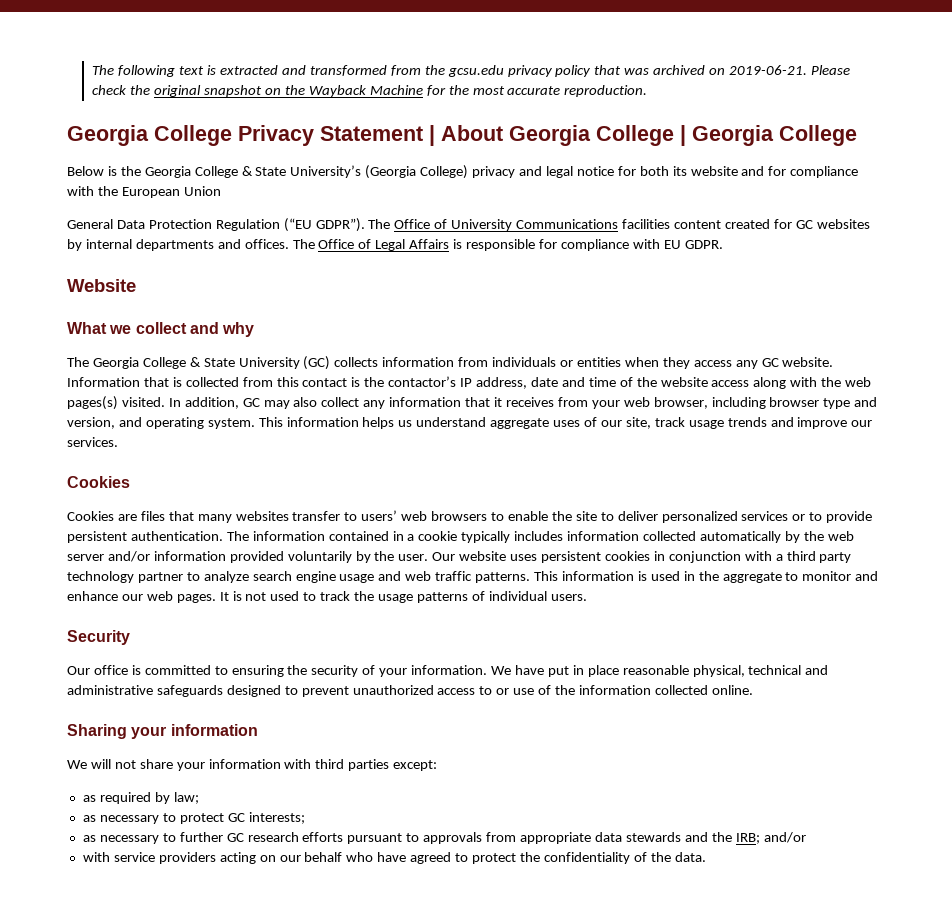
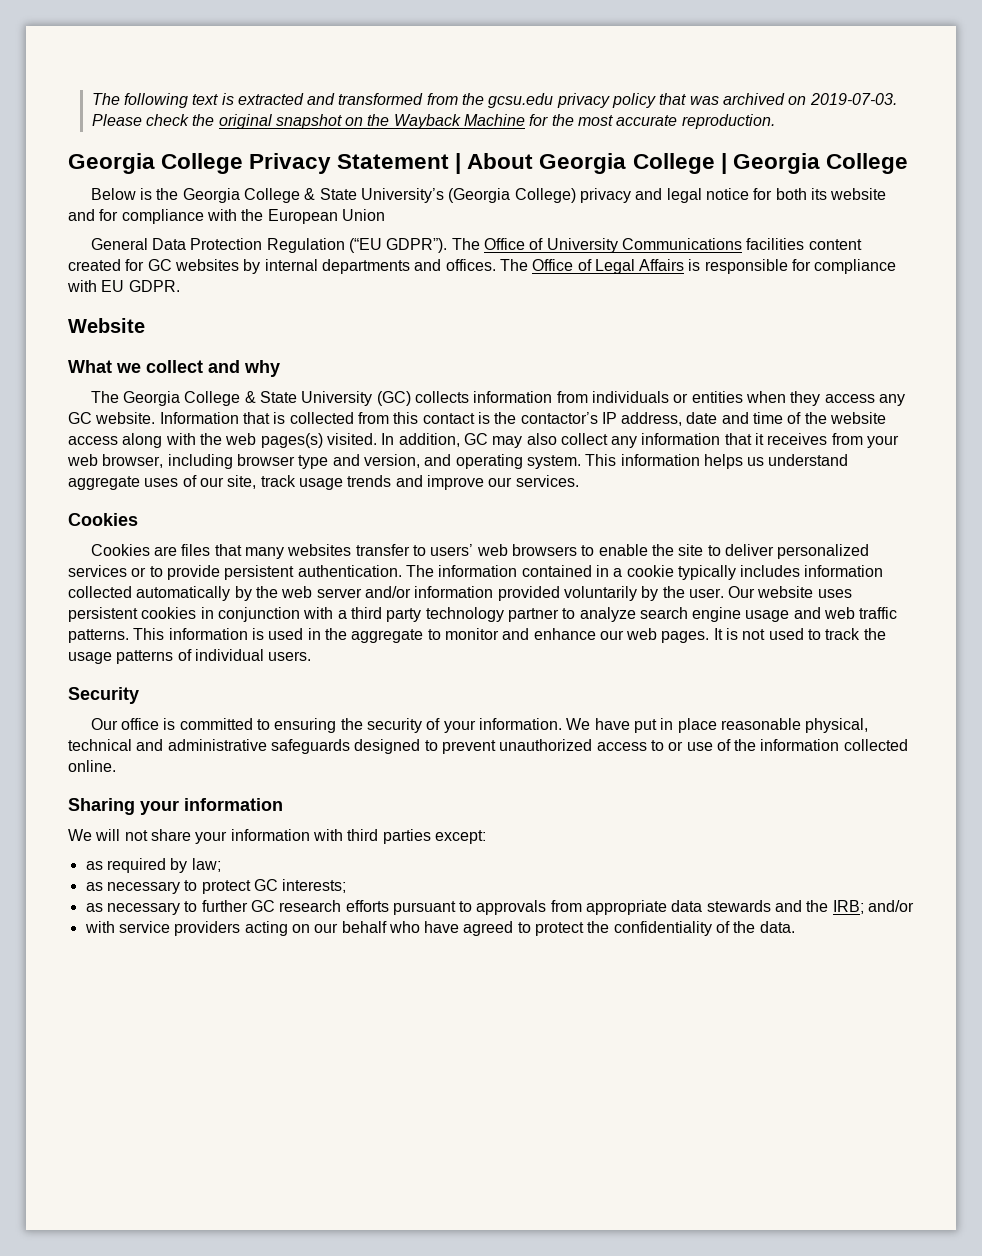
- The following text is extracted and transformed from the gcsu.edu privacy policy that was archived on 2019-06-21.
+ The following text is extracted and transformed from the gcsu.edu privacy policy that was archived on 2019-07-03.

